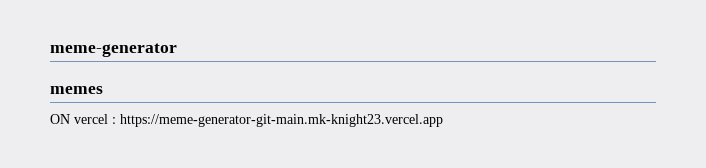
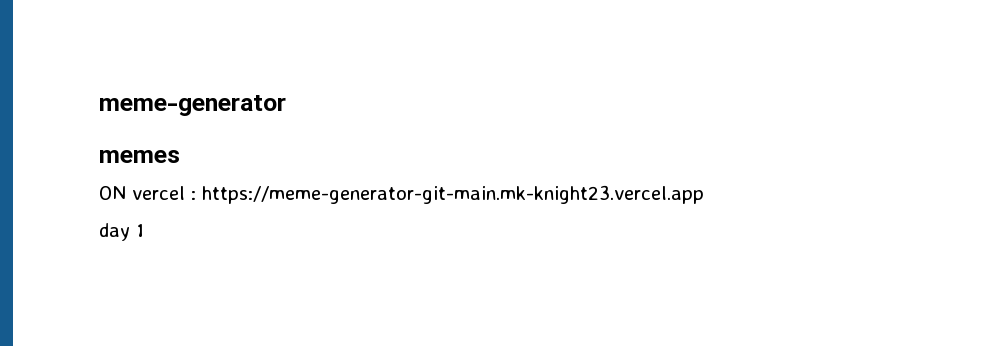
+ day 1

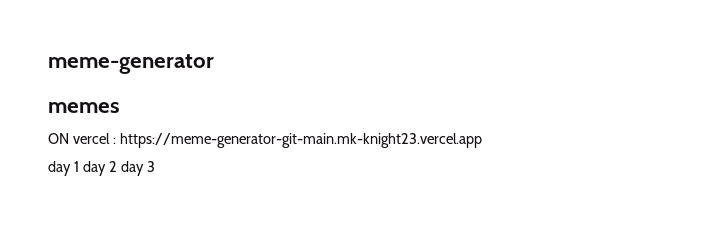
- day 1
+ day 1 day 2 day 3

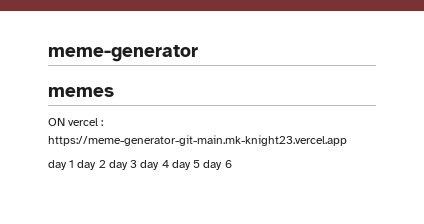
- day 1 day 2 day 3
+ day 1 day 2 day 3 day 4 day 5 day 6

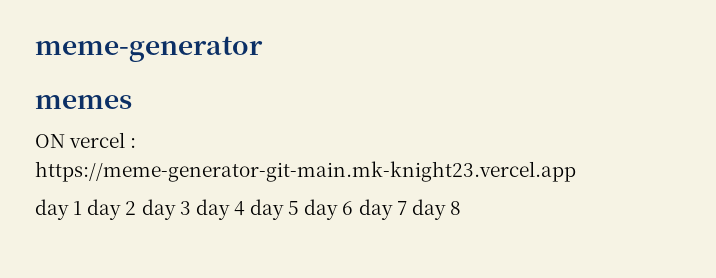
- day 1 day 2 day 3 day 4 day 5 day 6
+ day 1 day 2 day 3 day 4 day 5 day 6 day 7 day 8

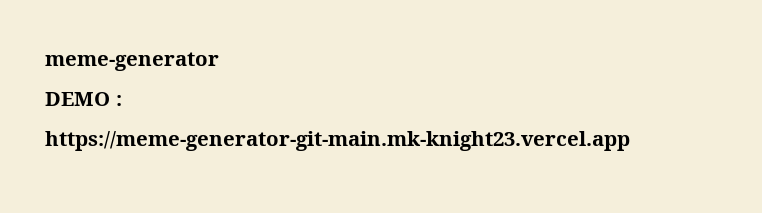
- memes
- ON vercel : https://meme-generator-git-main.mk-knight23.vercel.app
- day 1 day 2 day 3 day 4 day 5 day 6 day 7 day 8
+ DEMO :
+ https://meme-generator-git-main.mk-knight23.vercel.app

